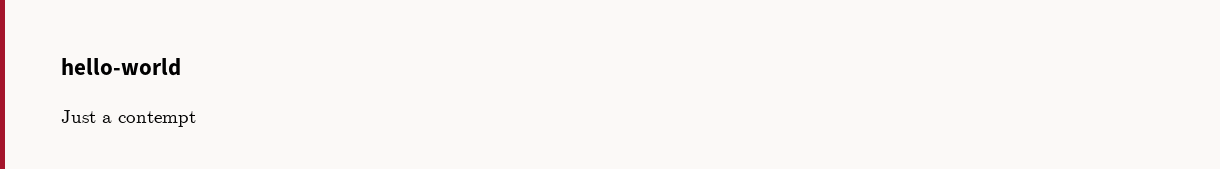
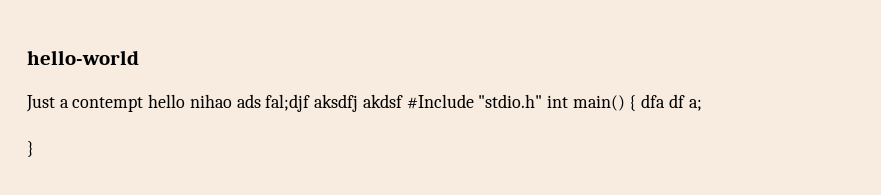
- Just a contempt
+ Just a contempt hello nihao ads fal;djf aksdfj akdsf #Include "stdio.h" int main() { dfa df a;
+ }

